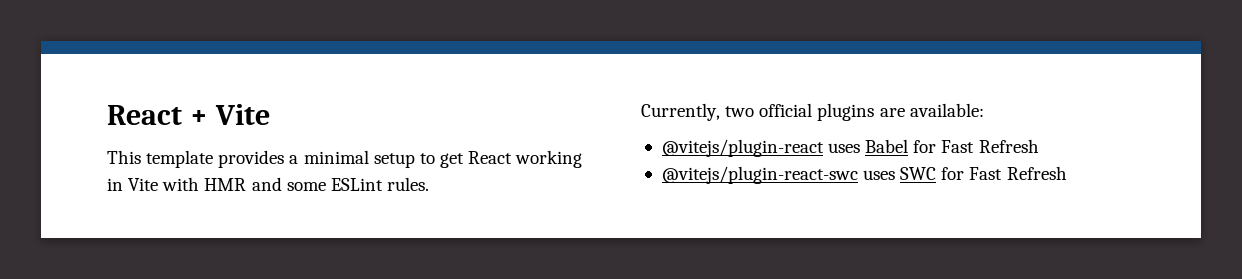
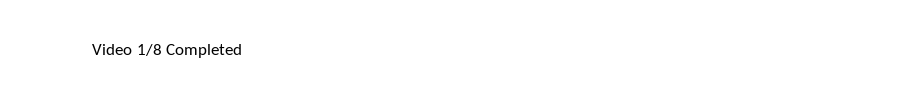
- React + Vite
- This template provides a minimal setup to get React working in Vite with HMR and some ESLint rules.
- Currently, two official plugins are available:
- @vitejs/plugin-react uses Babel for Fast Refresh
- @vitejs/plugin-react-swc uses SWC for Fast Refresh
+ Video 1/8 Completed

